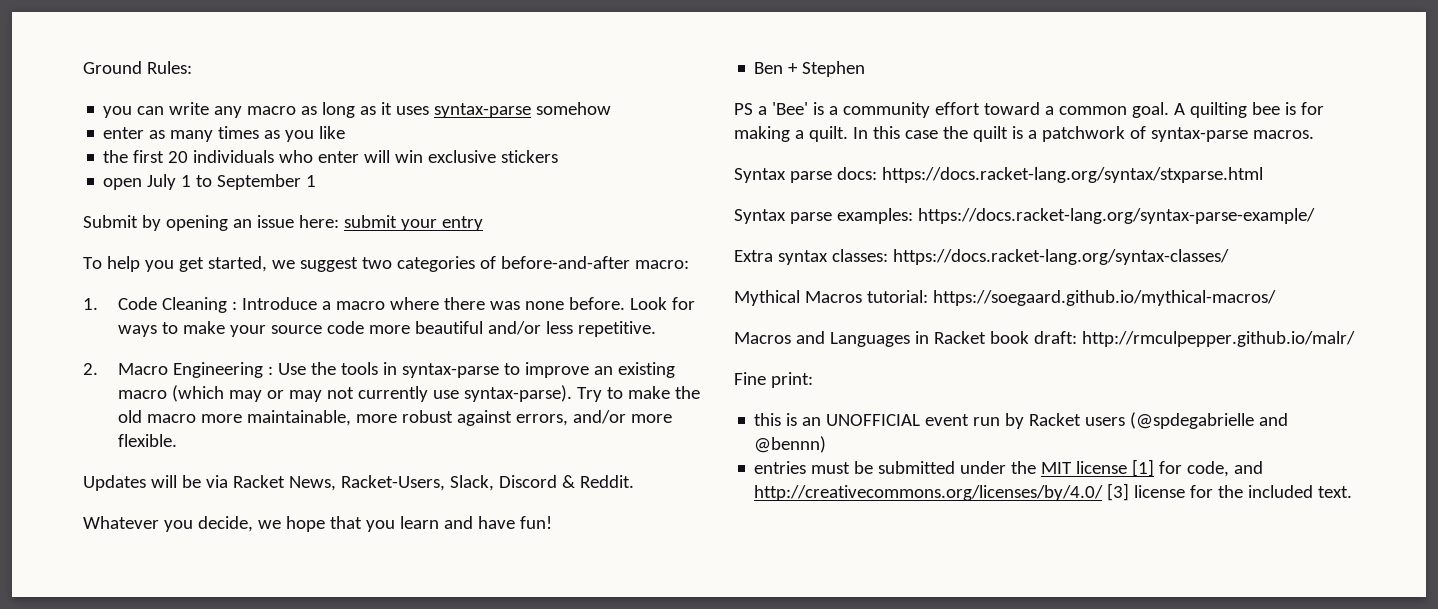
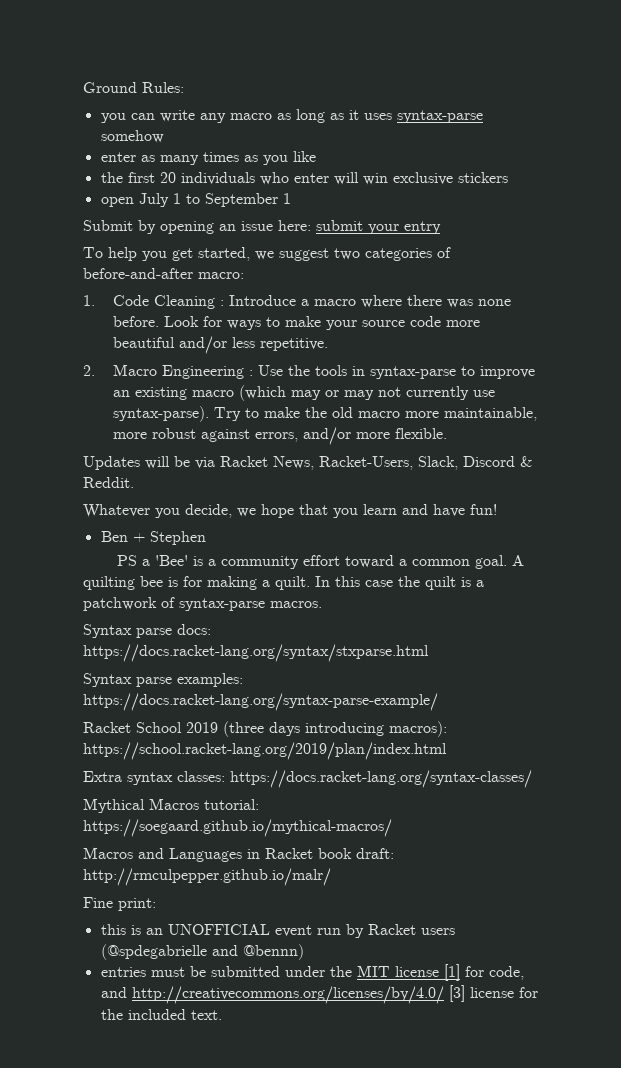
+ Racket School 2019 (three days introducing macros): https://school.racket-lang.org/2019/plan/index.html

